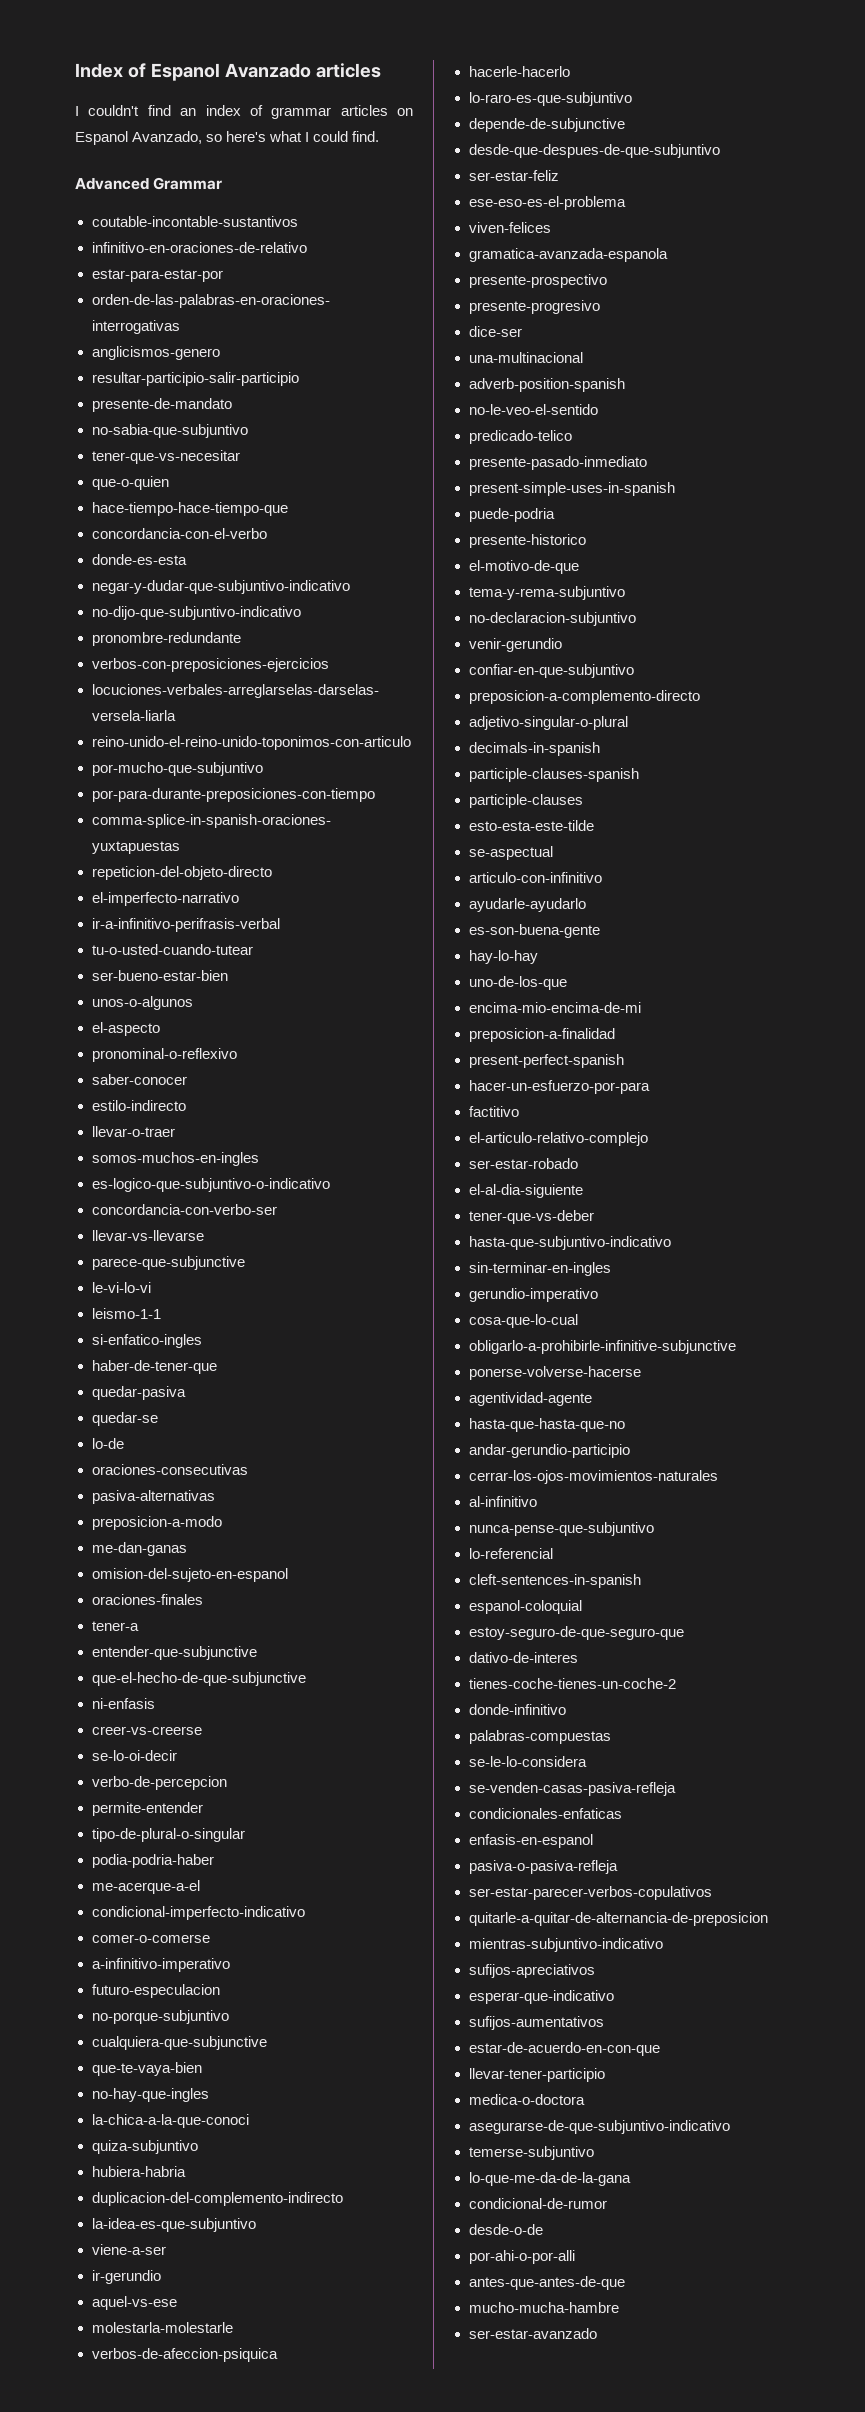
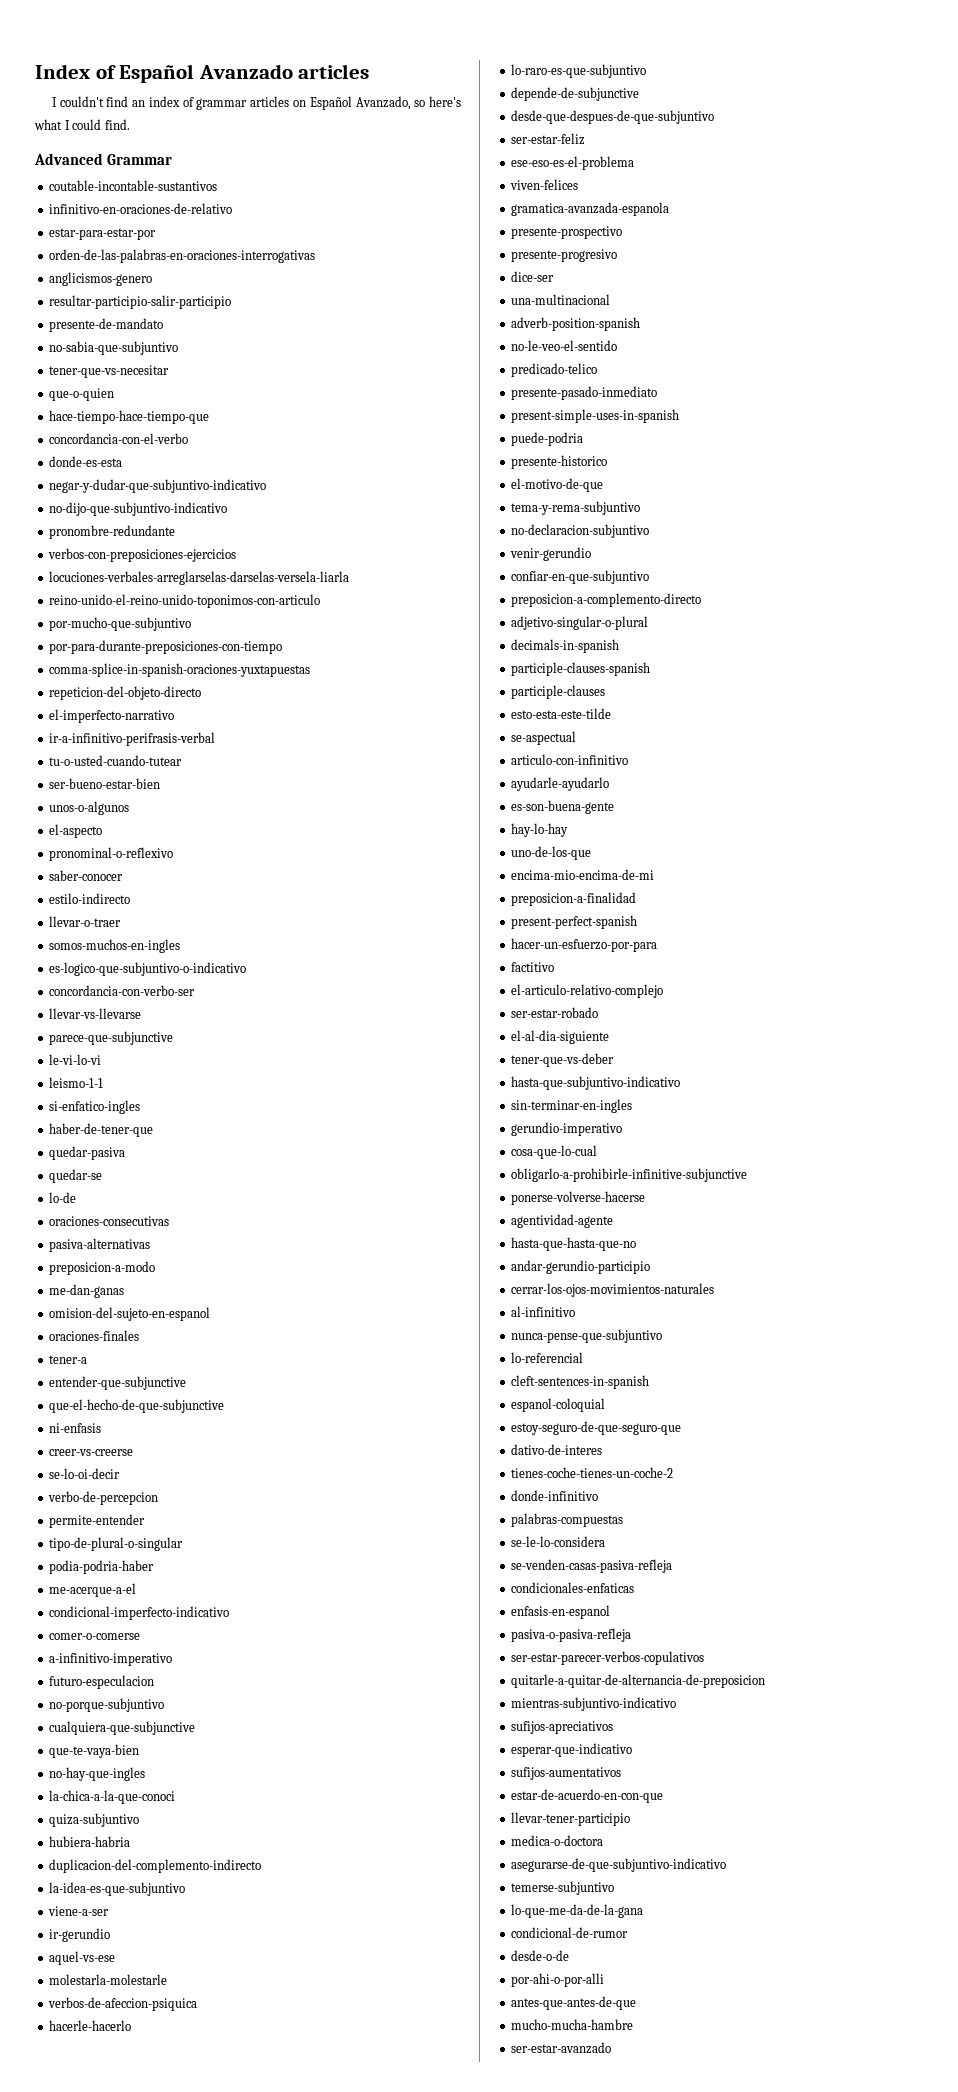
- Index of Espanol Avanzado articles
+ Index of Español Avanzado articles
- I couldn't find an index of grammar articles on Espanol Avanzado, so here's what I could find.
+ I couldn't find an index of grammar articles on Español Avanzado, so here's what I could find.

